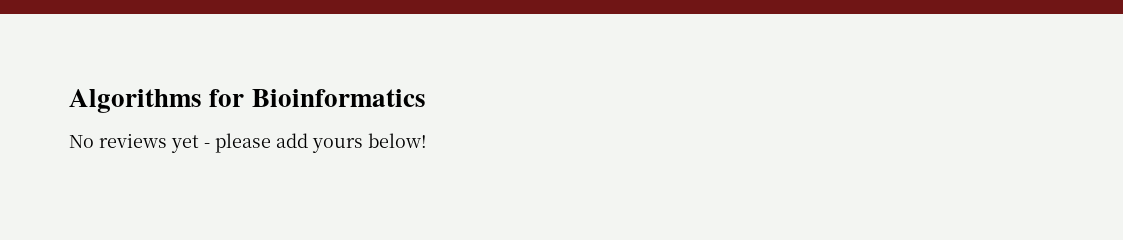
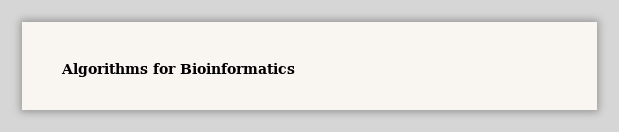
- No reviews yet - please add yours below!

